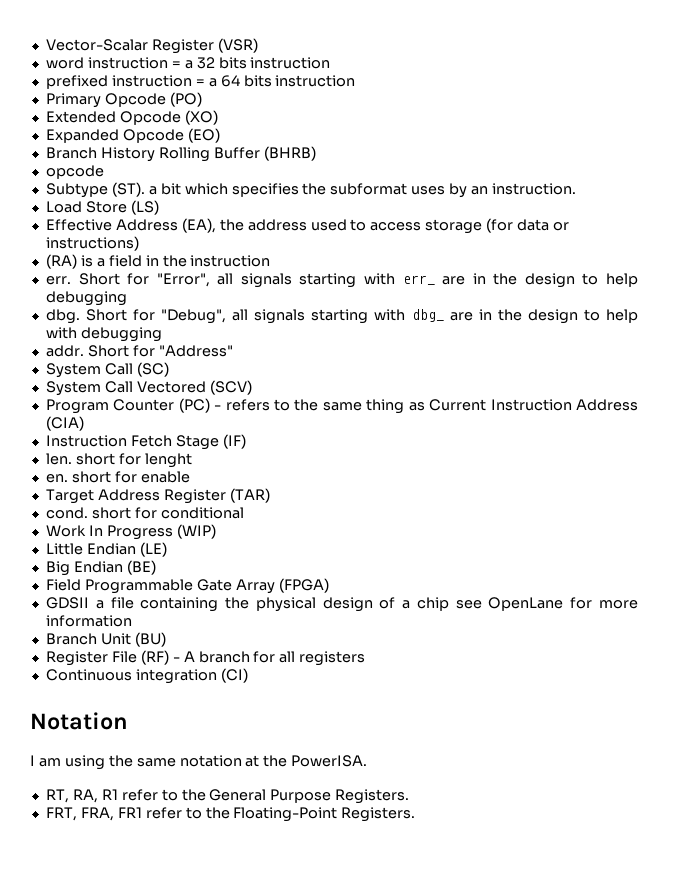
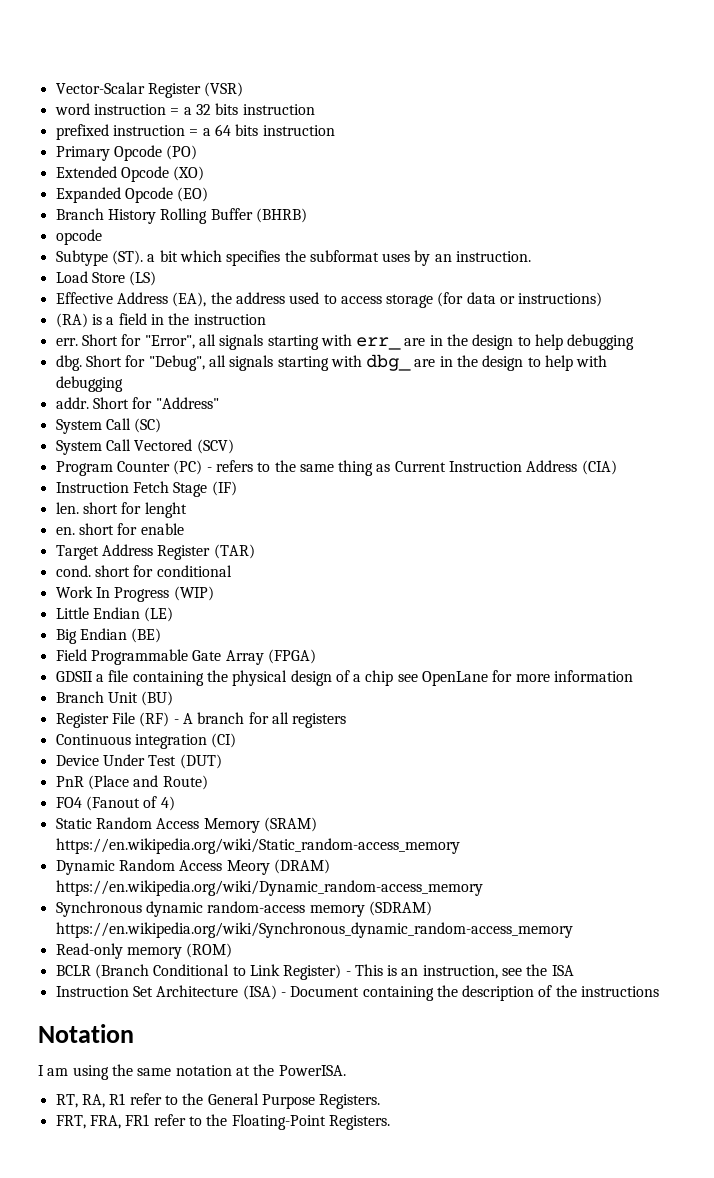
+ Device Under Test (DUT)
+ PnR (Place and Route)
+ FO4 (Fanout of 4)
+ Static Random Access Memory (SRAM) https://en.wikipedia.org/wiki/Static_random-access_memory
+ Dynamic Random Access Meory (DRAM) https://en.wikipedia.org/wiki/Dynamic_random-access_memory
+ Synchronous dynamic random-access memory (SDRAM) https://en.wikipedia.org/wiki/Synchronous_dynamic_random-access_memory
+ Read-only memory (ROM)
+ BCLR (Branch Conditional to Link Register) - This is an instruction, see the ISA
+ Instruction Set Architecture (ISA) - Document containing the description of the instructions

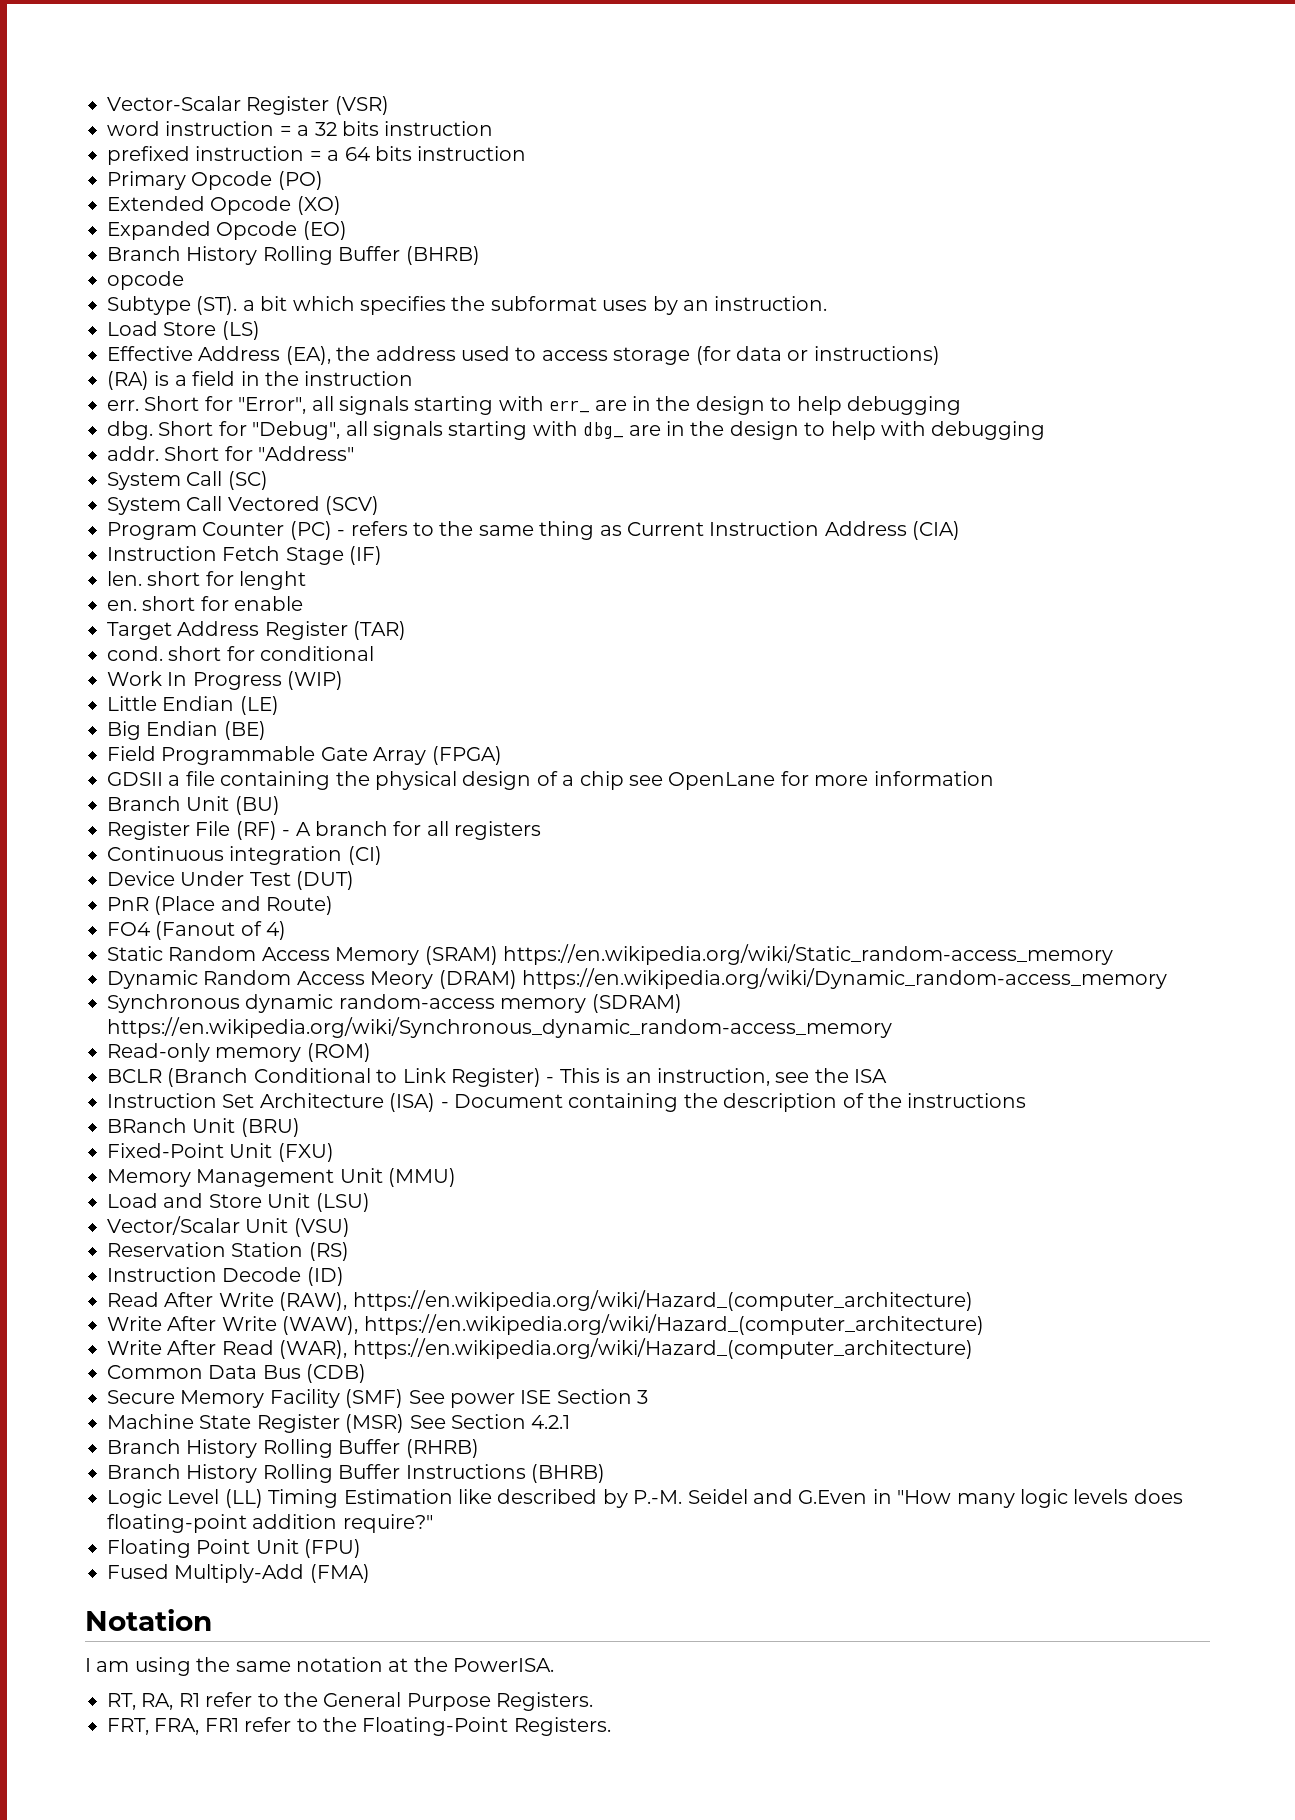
+ BRanch Unit (BRU)
+ Fixed-Point Unit (FXU)
+ Memory Management Unit (MMU)
+ Load and Store Unit (LSU)
+ Vector/Scalar Unit (VSU)
+ Reservation Station (RS)
+ Instruction Decode (ID)
+ Read After Write (RAW), https://en.wikipedia.org/wiki/Hazard_(computer_architecture)
+ Write After Write (WAW), https://en.wikipedia.org/wiki/Hazard_(computer_architecture)
+ Write After Read (WAR), https://en.wikipedia.org/wiki/Hazard_(computer_architecture)
+ Common Data Bus (CDB)
+ Secure Memory Facility (SMF) See power ISE Section 3
+ Machine State Register (MSR) See Section 4.2.1
+ Branch History Rolling Buffer (RHRB)
+ Branch History Rolling Buffer Instructions (BHRB)
+ Logic Level (LL) Timing Estimation like described by P.-M. Seidel and G.Even in "How many logic levels does floating-point addition require?"
+ Floating Point Unit (FPU)
+ Fused Multiply-Add (FMA)

